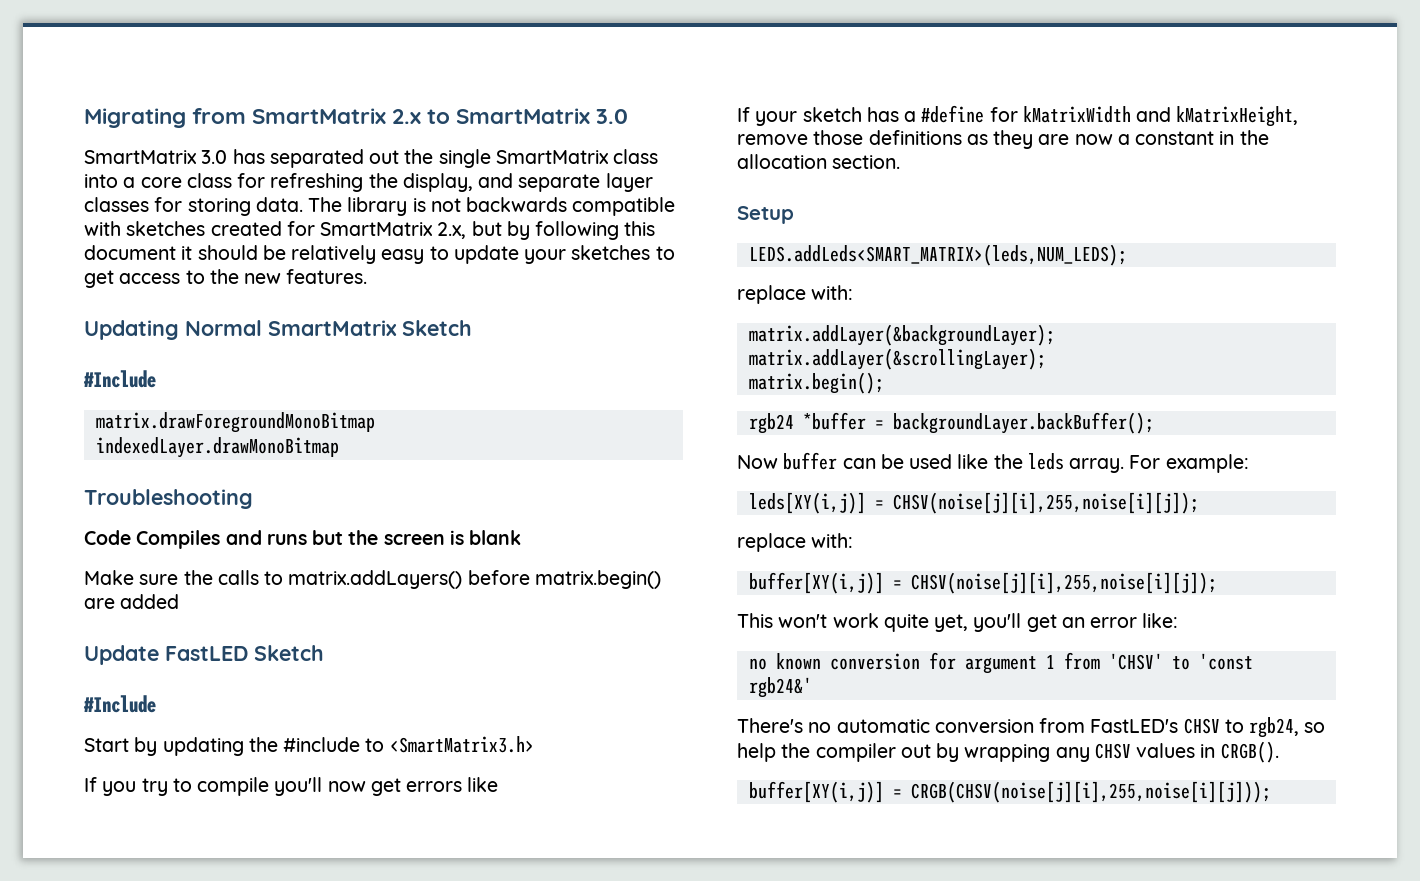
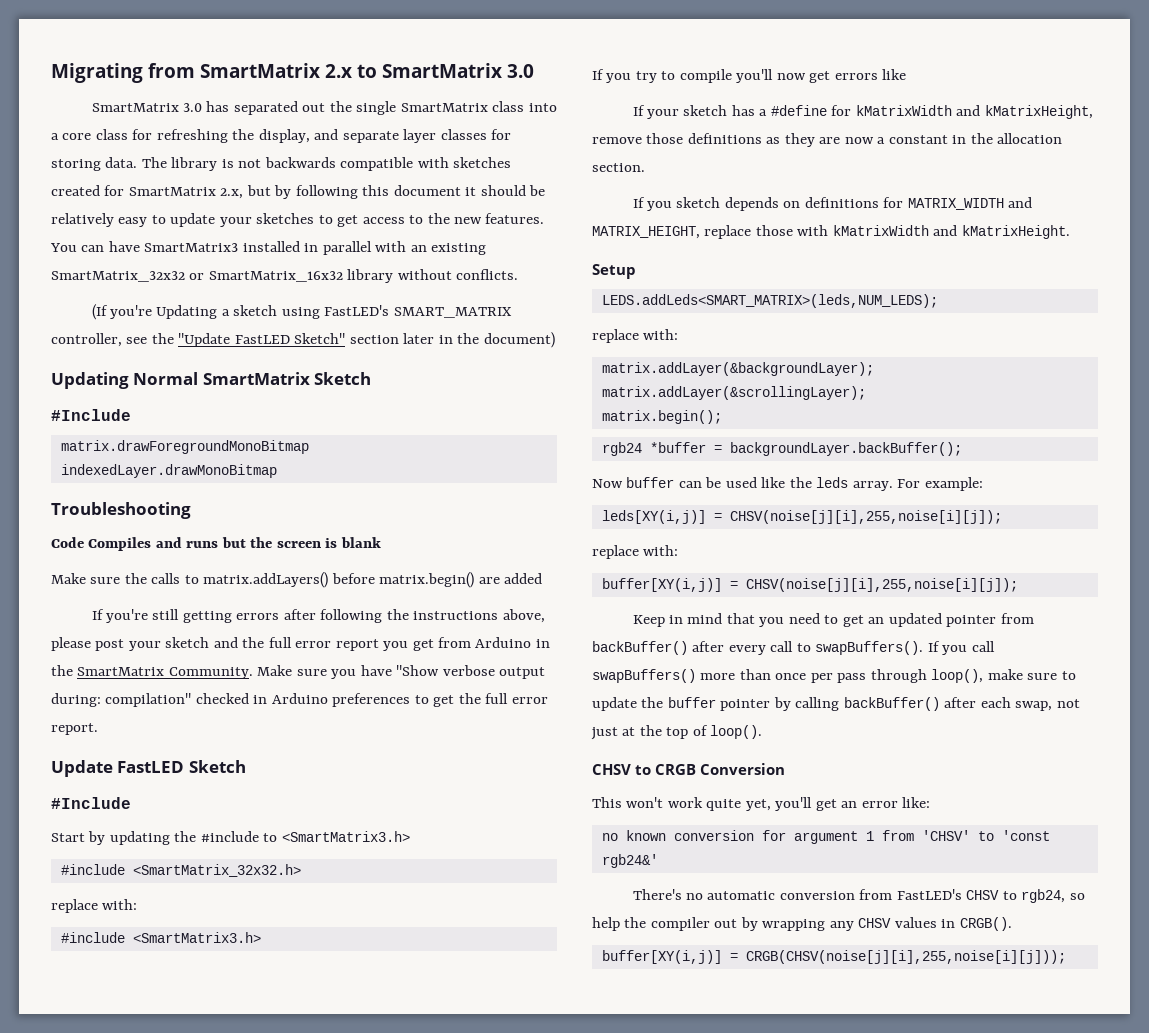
+ You can have SmartMatrix3 installed in parallel with an existing SmartMatrix_32x32 or SmartMatrix_16x32 library without conflicts.
+ (If you're Updating a sketch using FastLED's SMART_MATRIX controller, see the "Update FastLED Sketch" section later in the document)
+ If you're still getting errors after following the instructions above, please post your sketch and the full error report you get from Arduino in the SmartMatrix Community. Make sure you have "Show verbose output during: compilation" checked in Arduino preferences to get the full error report.
+ #include <SmartMatrix_32x32.h>
+ replace with:
+ #include <SmartMatrix3.h>
+ If you sketch depends on definitions for MATRIX_WIDTH and MATRIX_HEIGHT, replace those with kMatrixWidth and kMatrixHeight.
+ Keep in mind that you need to get an updated pointer from backBuffer() after every call to swapBuffers(). If you call swapBuffers() more than once per pass through loop(), make sure to update the buffer pointer by calling backBuffer() after each swap, not just at the top of loop().
+ CHSV to CRGB Conversion

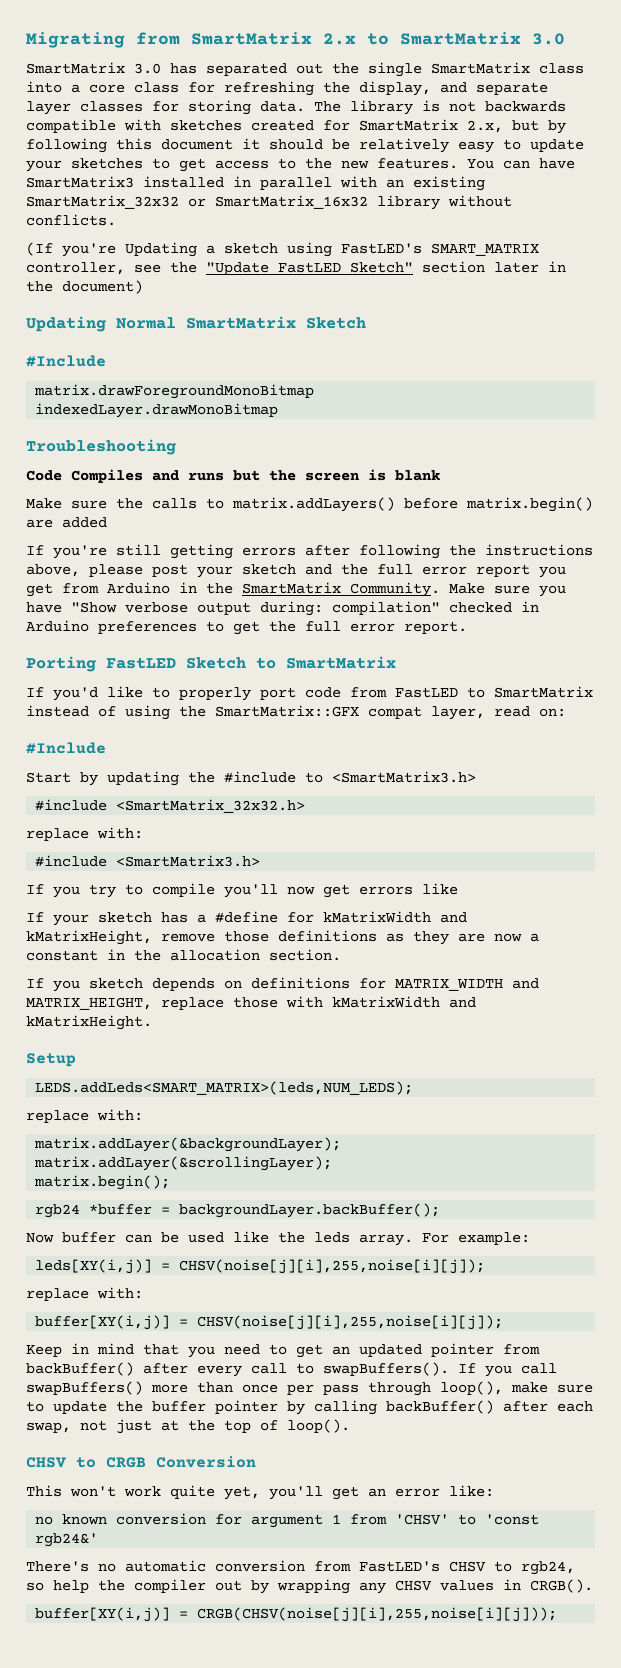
- Update FastLED Sketch
+ Porting FastLED Sketch to SmartMatrix
+ If you'd like to properly port code from FastLED to SmartMatrix instead of using the SmartMatrix::GFX compat layer, read on:

